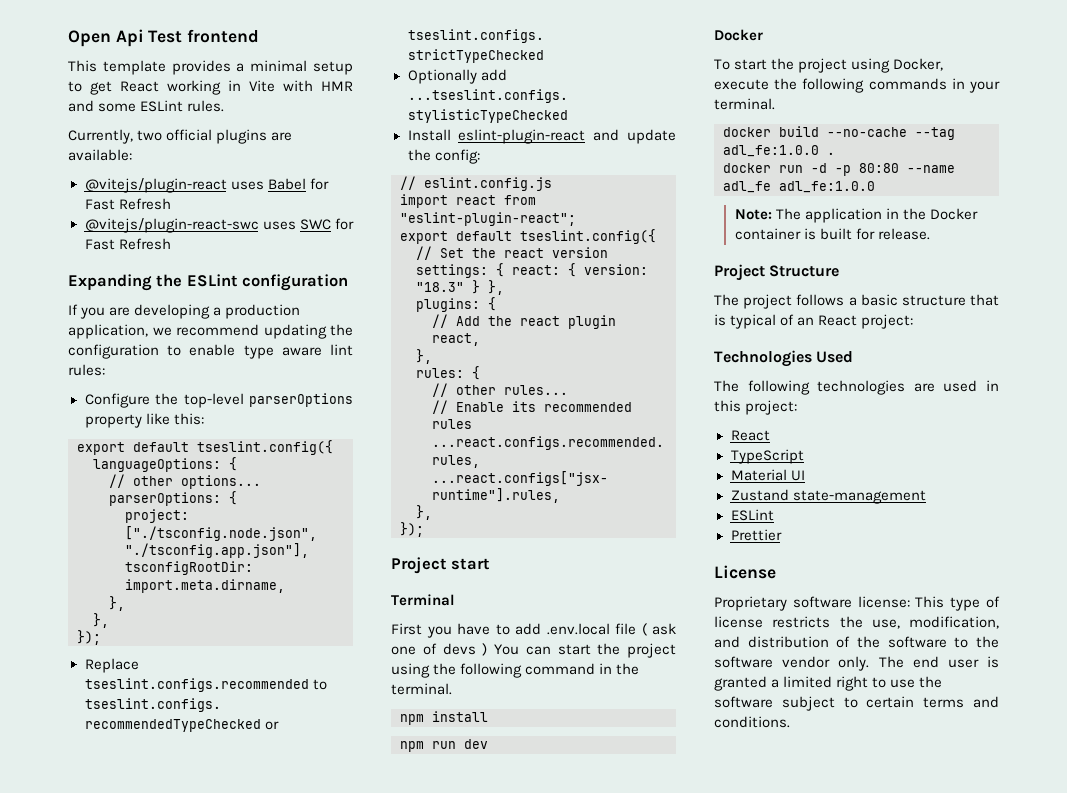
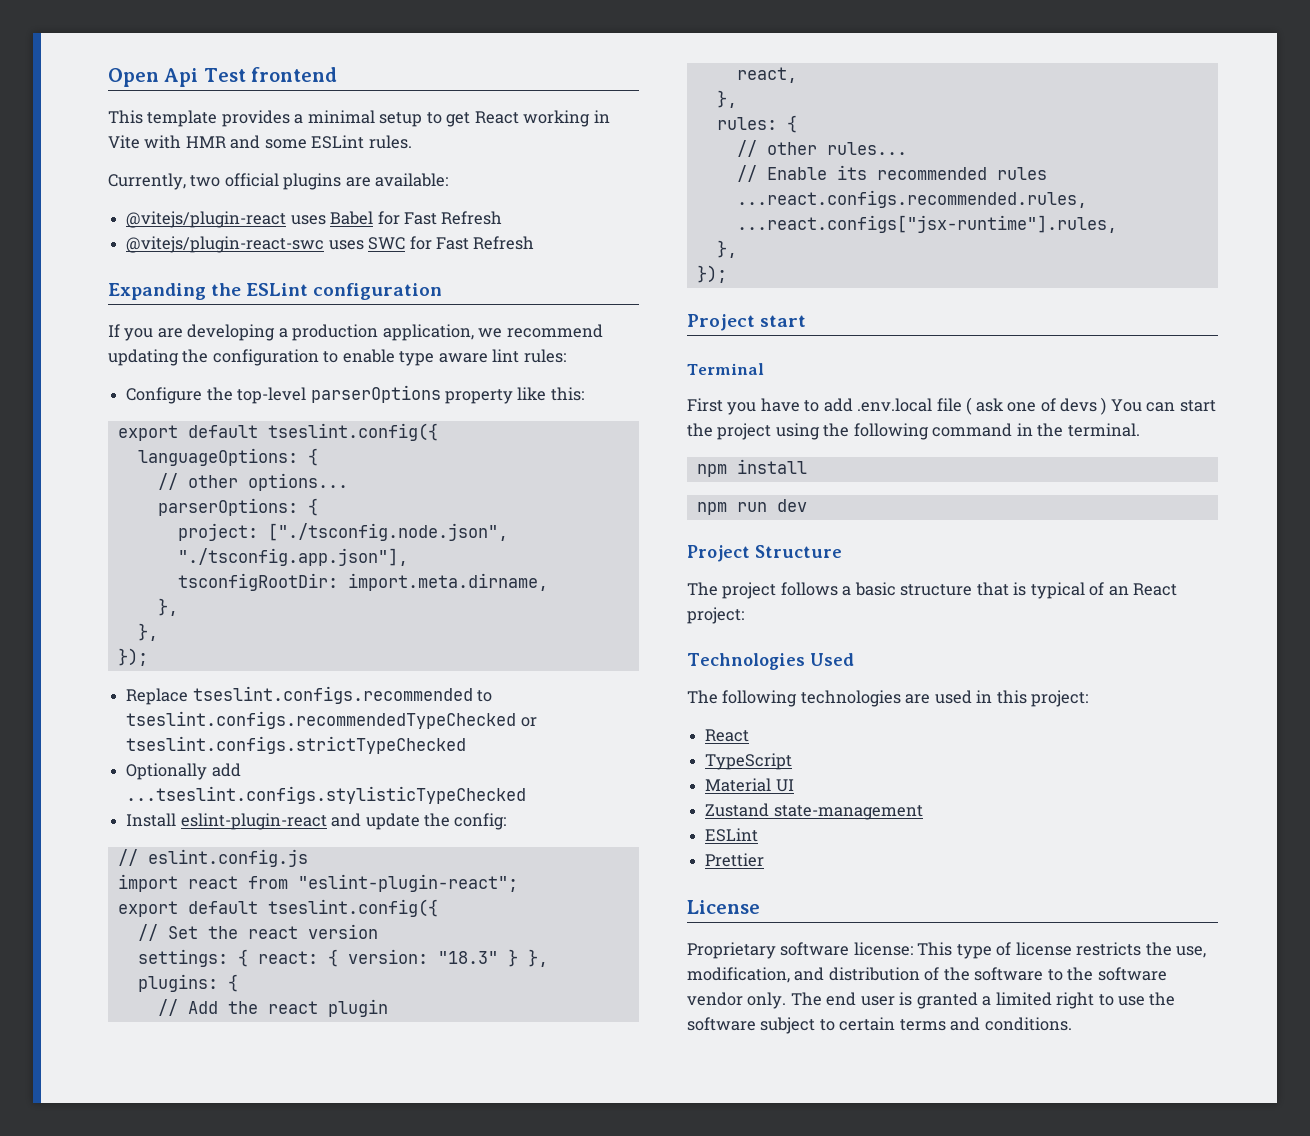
  npm run dev
- Docker
- To start the project using Docker, execute the following commands in your terminal.
- docker build --no-cache --tag adl_fe:1.0.0 .
- docker run -d -p 80:80 --name adl_fe adl_fe:1.0.0
- Note: The application in the Docker container is built for release.

